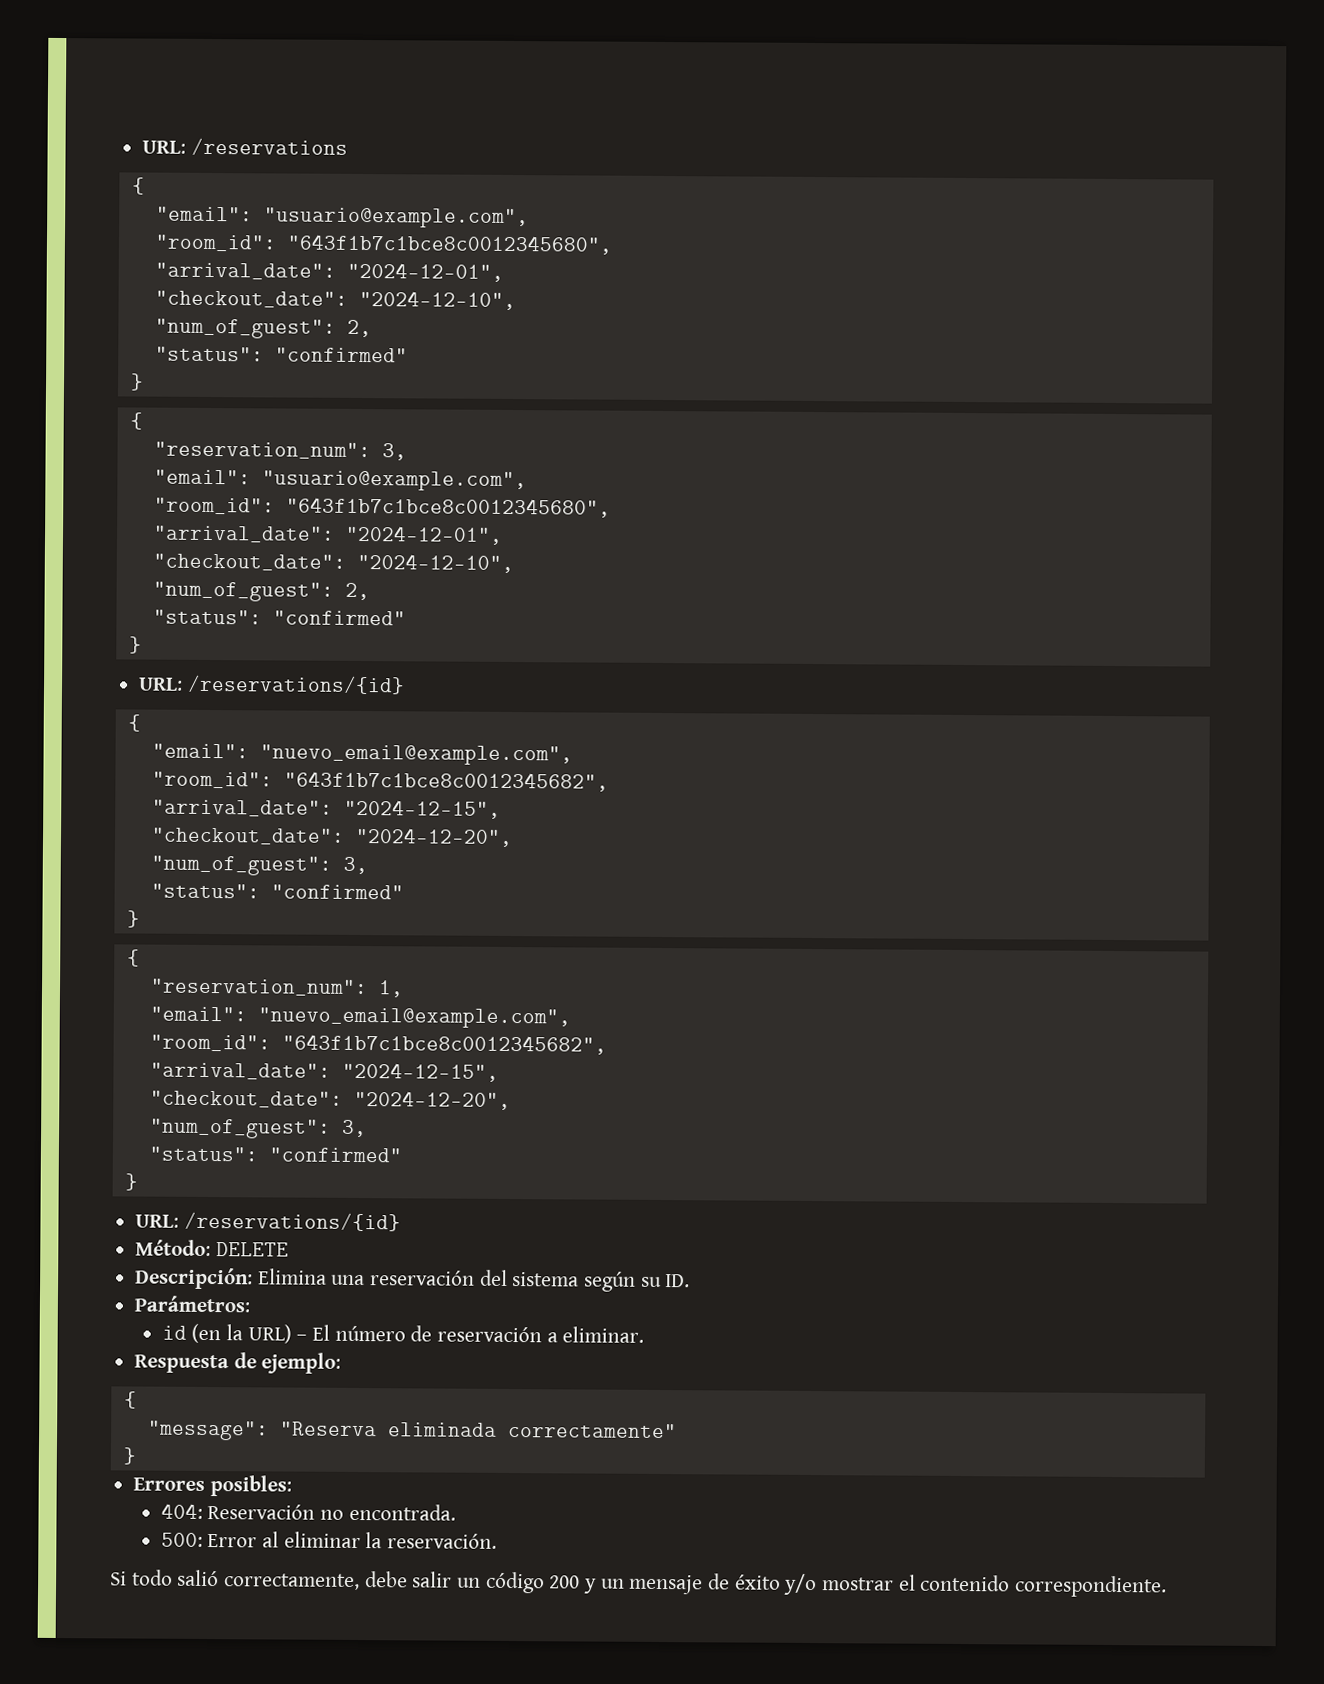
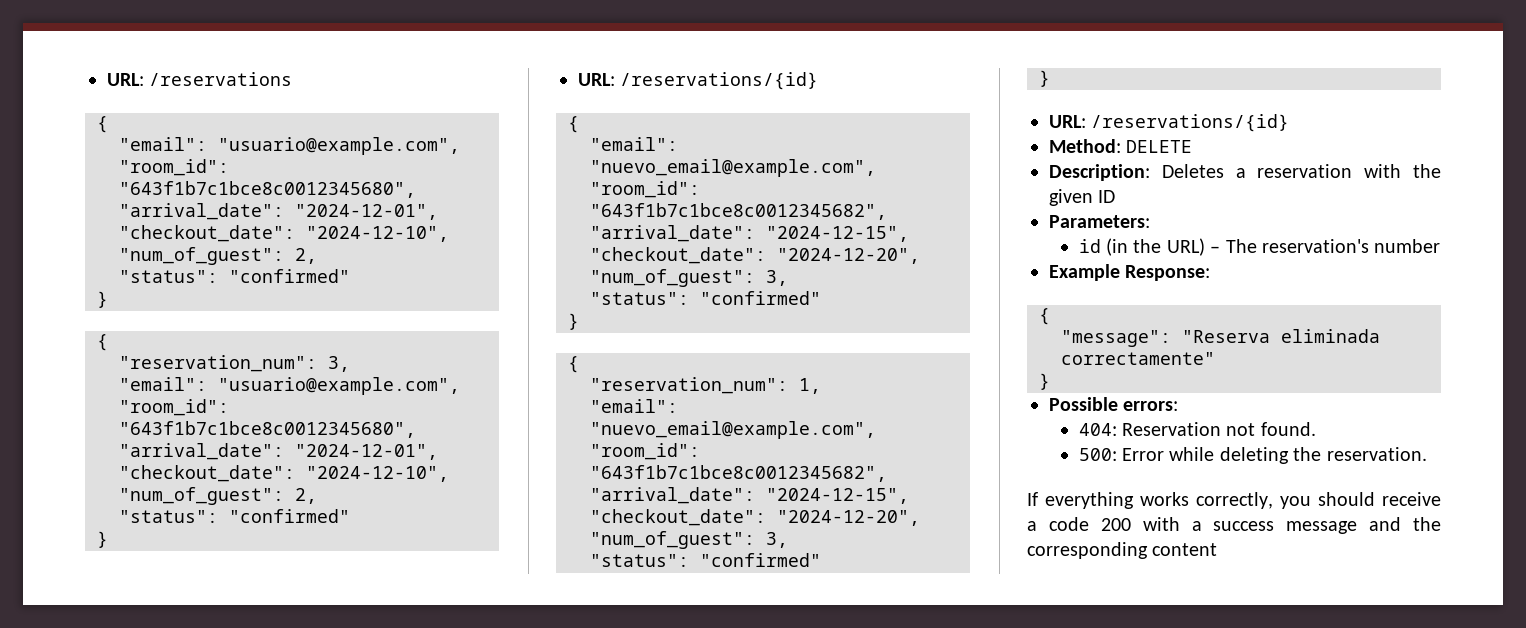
- Método: DELETE
+ Method: DELETE
- Descripción: Elimina una reservación del sistema según su ID.
- Parámetros:
- id (en la URL) – El número de reservación a eliminar.
- Respuesta de ejemplo:
+ Description: Deletes a reservation with the given ID
+ Parameters:
+ id (in the URL) – The reservation's number
+ Example Response:
- Errores posibles:
+ Possible errors:
- 404: Reservación no encontrada.
+ 404: Reservation not found.
- 500: Error al eliminar la reservación.
- Si todo salió correctamente, debe salir un código 200 y un mensaje de éxito y/o mostrar el contenido correspondiente.
+ 500: Error while deleting the reservation.
+ If everything works correctly, you should receive a code 200 with a success message and the corresponding content

